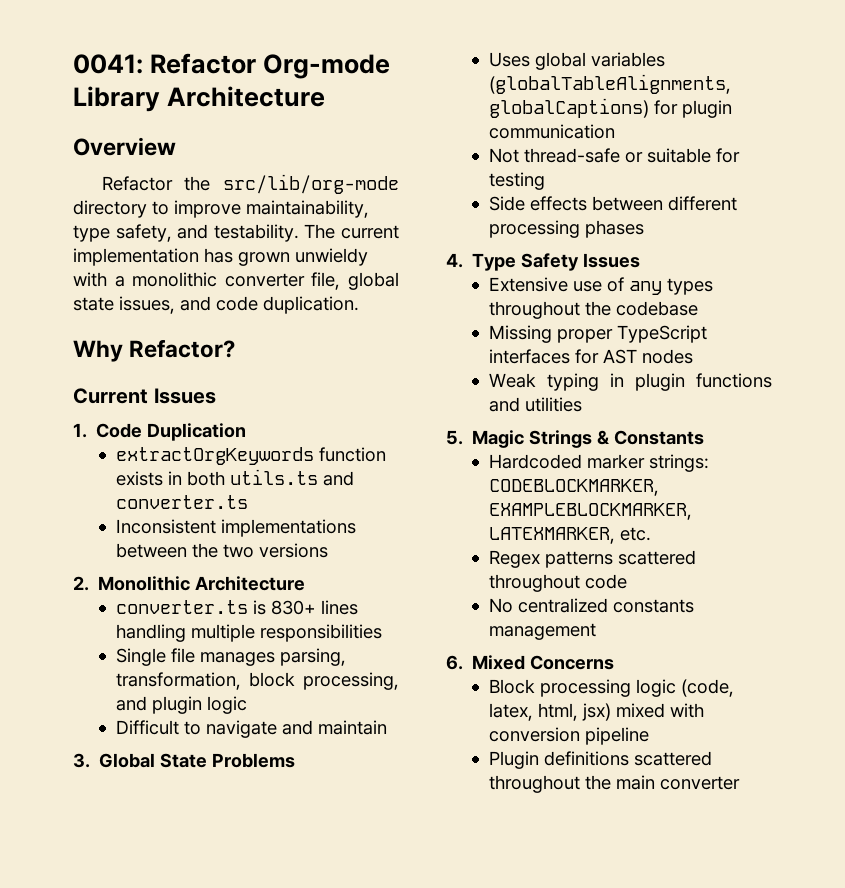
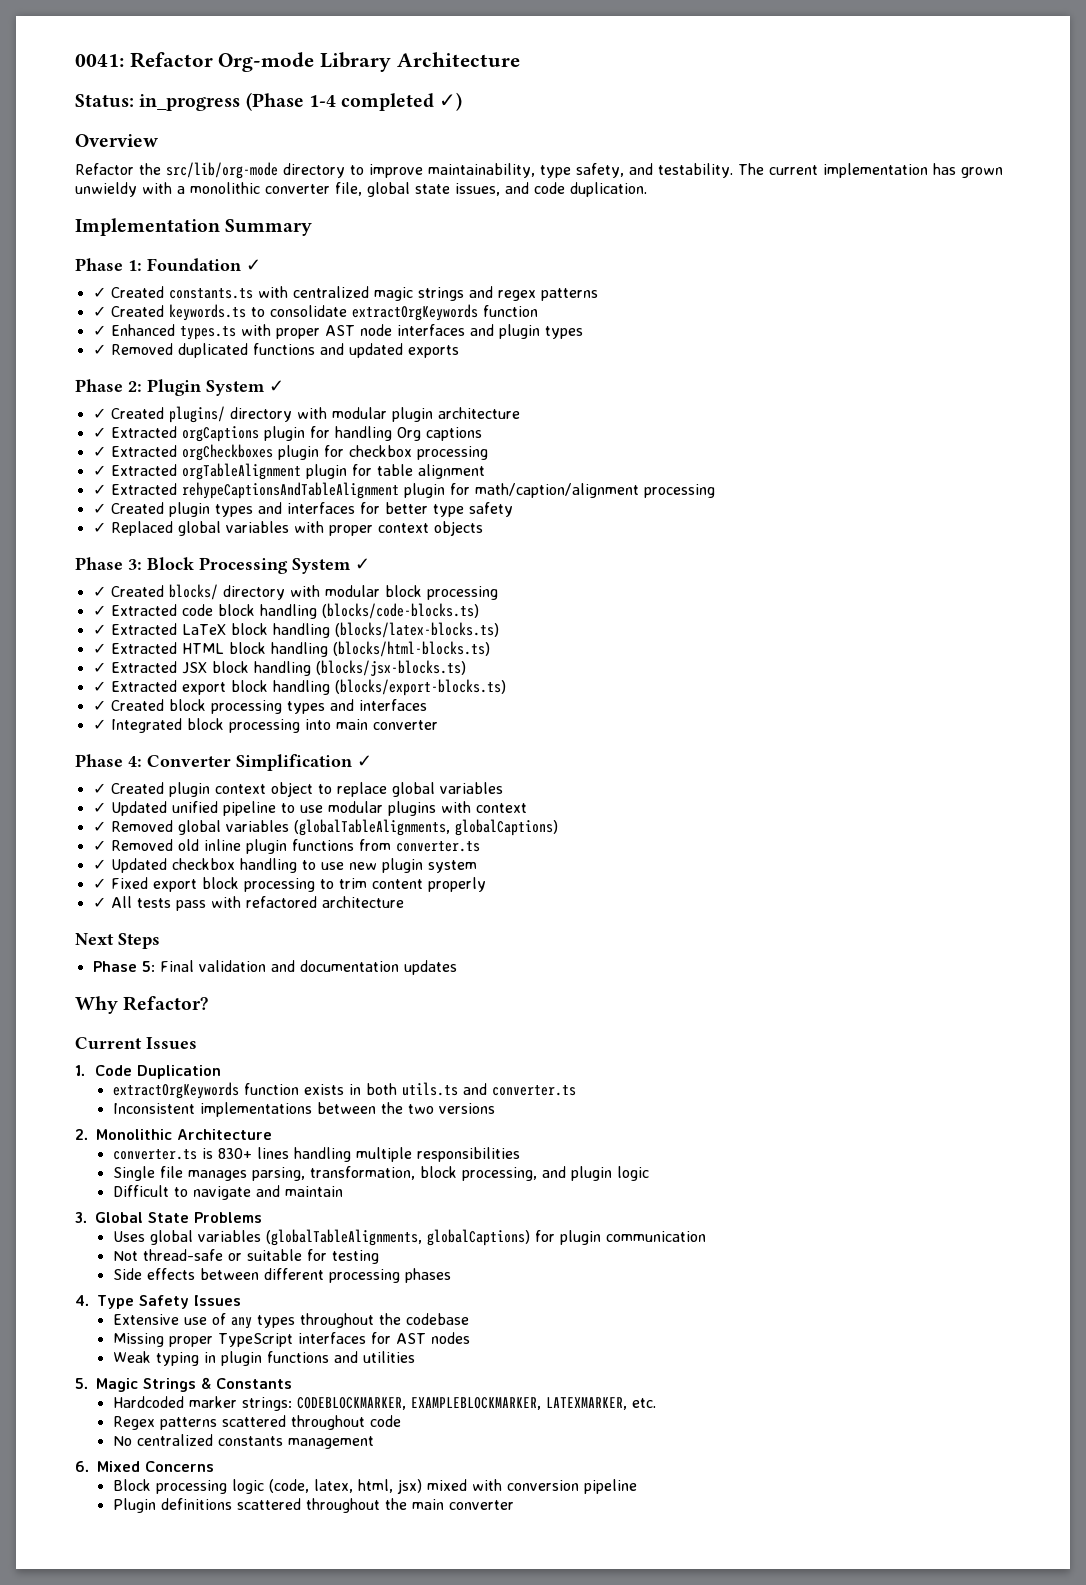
+ Status: in_progress (Phase 1-4 completed ✓)
+ Implementation Summary
+ Phase 1: Foundation ✓
+ ✓ Created constants.ts with centralized magic strings and regex patterns
+ ✓ Created keywords.ts to consolidate extractOrgKeywords function
+ ✓ Enhanced types.ts with proper AST node interfaces and plugin types
+ ✓ Removed duplicated functions and updated exports
+ Phase 2: Plugin System ✓
+ ✓ Created plugins/ directory with modular plugin architecture
+ ✓ Extracted orgCaptions plugin for handling Org captions
+ ✓ Extracted orgCheckboxes plugin for checkbox processing
+ ✓ Extracted orgTableAlignment plugin for table alignment
+ ✓ Extracted rehypeCaptionsAndTableAlignment plugin for math/caption/alignment processing
+ ✓ Created plugin types and interfaces for better type safety
+ ✓ Replaced global variables with proper context objects
+ Phase 3: Block Processing System ✓
+ ✓ Created blocks/ directory with modular block processing
+ ✓ Extracted code block handling (blocks/code-blocks.ts)
+ ✓ Extracted LaTeX block handling (blocks/latex-blocks.ts)
+ ✓ Extracted HTML block handling (blocks/html-blocks.ts)
+ ✓ Extracted JSX block handling (blocks/jsx-blocks.ts)
+ ✓ Extracted export block handling (blocks/export-blocks.ts)
+ ✓ Created block processing types and interfaces
+ ✓ Integrated block processing into main converter
+ Phase 4: Converter Simplification ✓
+ ✓ Created plugin context object to replace global variables
+ ✓ Updated unified pipeline to use modular plugins with context
+ ✓ Removed global variables (globalTableAlignments, globalCaptions)
+ ✓ Removed old inline plugin functions from converter.ts
+ ✓ Updated checkbox handling to use new plugin system
+ ✓ Fixed export block processing to trim content properly
+ ✓ All tests pass with refactored architecture
+ Next Steps
+ Phase 5: Final validation and documentation updates

